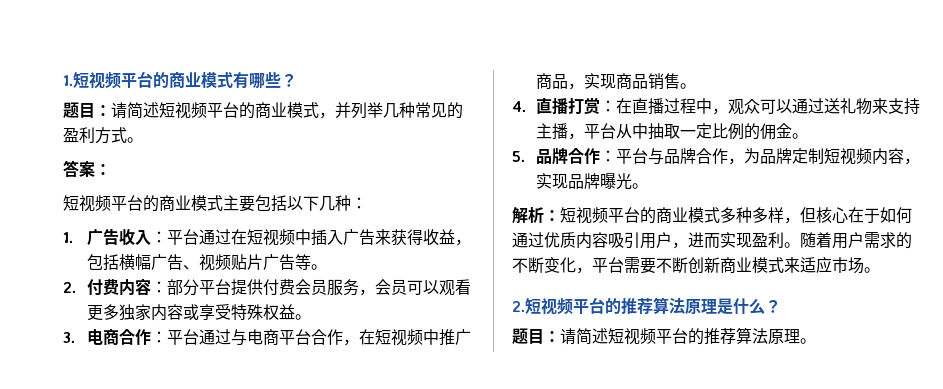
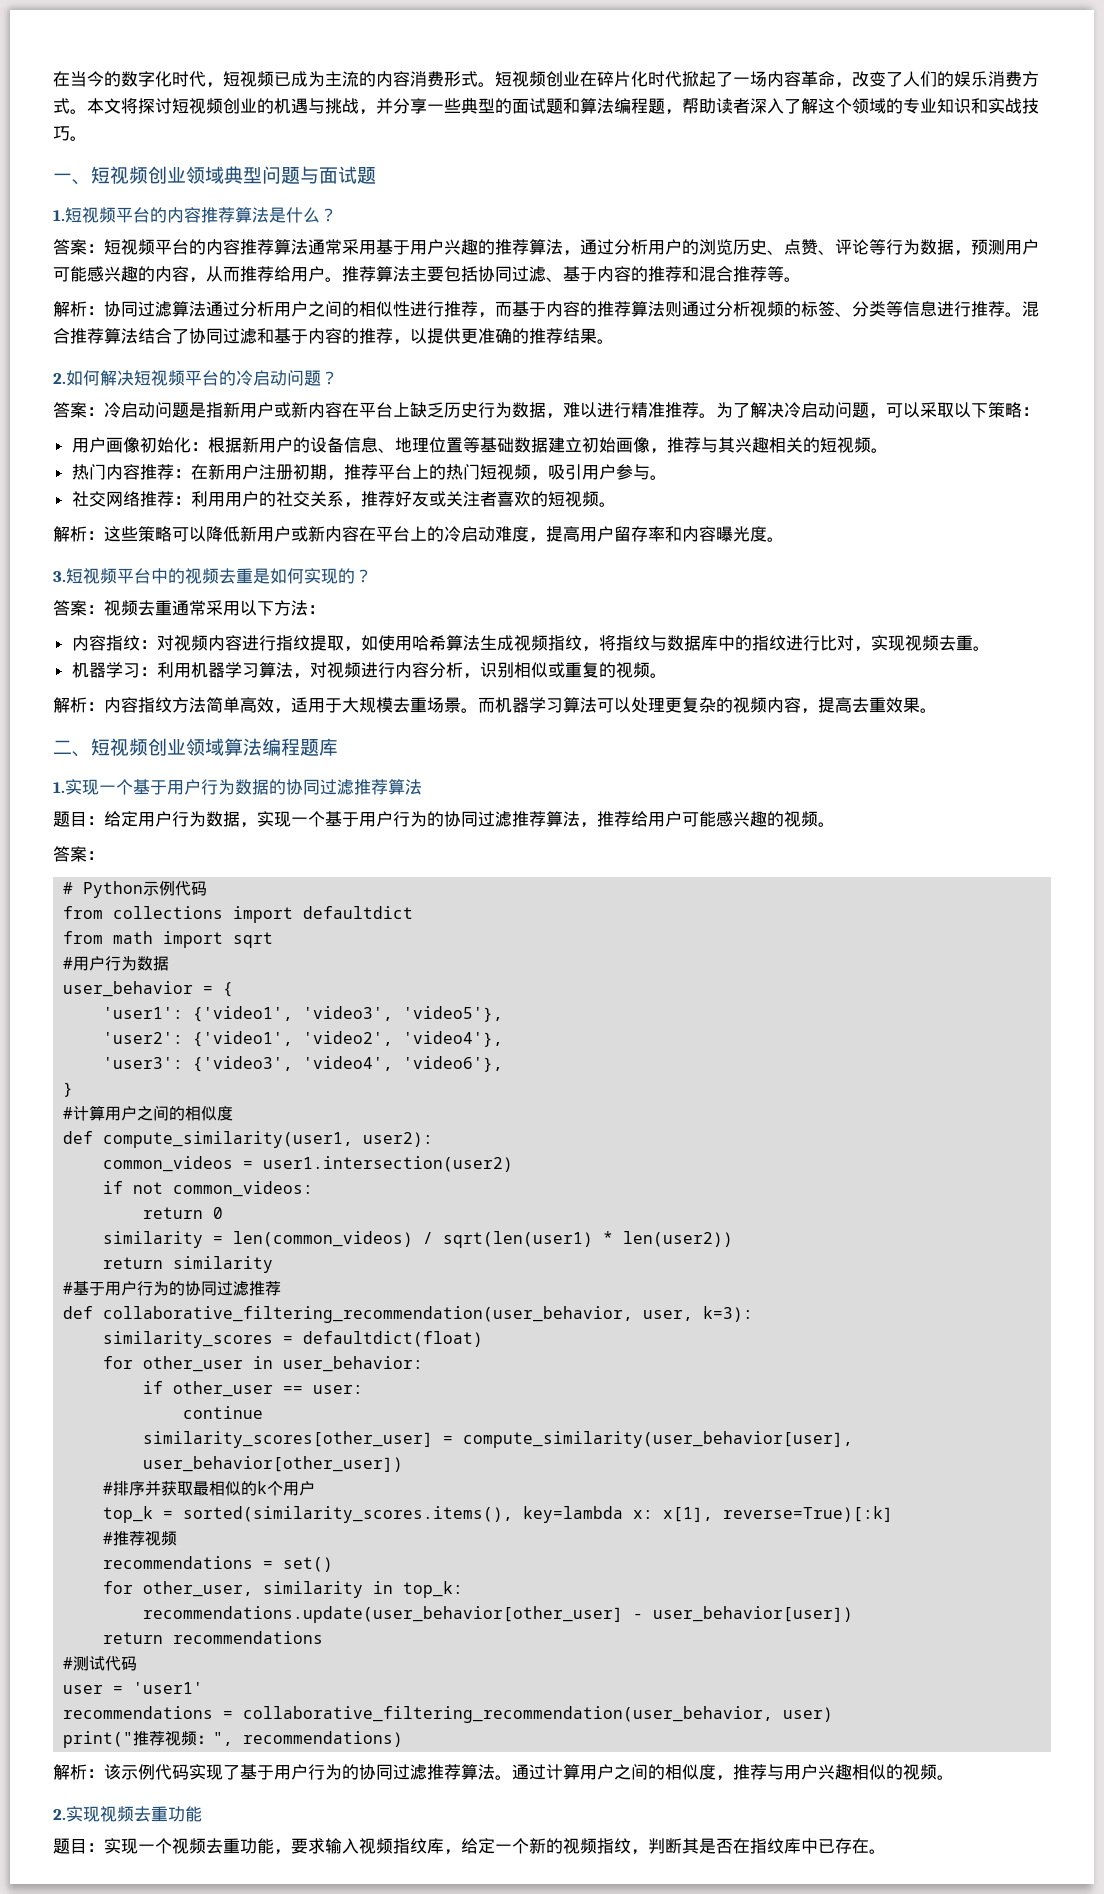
- 1.短视频平台的商业模式有哪些？
- 题目：请简述短视频平台的商业模式，并列举几种常见的盈利方式。
+ 在当今的数字化时代，短视频已成为主流的内容消费形式。短视频创业在碎片化时代掀起了一场内容革命，改变了人们的娱乐消费方式。本文将探讨短视频创业的机遇与挑战，并分享一些典型的面试题和算法编程题，帮助读者深入了解这个领域的专业知识和实战技巧。
+ 一、短视频创业领域典型问题与面试题
+ 1.短视频平台的内容推荐算法是什么？
+ 答案：短视频平台的内容推荐算法通常采用基于用户兴趣的推荐算法，通过分析用户的浏览历史、点赞、评论等行为数据，预测用户可能感兴趣的内容，从而推荐给用户。推荐算法主要包括协同过滤、基于内容的推荐和混合推荐等。
+ 解析：协同过滤算法通过分析用户之间的相似性进行推荐，而基于内容的推荐算法则通过分析视频的标签、分类等信息进行推荐。混合推荐算法结合了协同过滤和基于内容的推荐，以提供更准确的推荐结果。
+ 2.如何解决短视频平台的冷启动问题？
+ 答案：冷启动问题是指新用户或新内容在平台上缺乏历史行为数据，难以进行精准推荐。为了解决冷启动问题，可以采取以下策略：
+ 用户画像初始化：根据新用户的设备信息、地理位置等基础数据建立初始画像，推荐与其兴趣相关的短视频。
+ 热门内容推荐：在新用户注册初期，推荐平台上的热门短视频，吸引用户参与。
+ 社交网络推荐：利用用户的社交关系，推荐好友或关注者喜欢的短视频。
+ 解析：这些策略可以降低新用户或新内容在平台上的冷启动难度，提高用户留存率和内容曝光度。
+ 3.短视频平台中的视频去重是如何实现的？
+ 答案：视频去重通常采用以下方法：
+ 内容指纹：对视频内容进行指纹提取，如使用哈希算法生成视频指纹，将指纹与数据库中的指纹进行比对，实现视频去重。
+ 机器学习：利用机器学习算法，对视频进行内容分析，识别相似或重复的视频。
+ 解析：内容指纹方法简单高效，适用于大规模去重场景。而机器学习算法可以处理更复杂的视频内容，提高去重效果。
+ 二、短视频创业领域算法编程题库
+ 1.实现一个基于用户行为数据的协同过滤推荐算法
+ 题目：给定用户行为数据，实现一个基于用户行为的协同过滤推荐算法，推荐给用户可能感兴趣的视频。
  答案：
- 短视频平台的商业模式主要包括以下几种：
- 1.广告收入：平台通过在短视频中插入广告来获得收益，包括横幅广告、视频贴片广告等。
- 2.付费内容：部分平台提供付费会员服务，会员可以观看更多独家内容或享受特殊权益。
- 3.电商合作：平台通过与电商平台合作，在短视频中推广商品，实现商品销售。
- 4.直播打赏：在直播过程中，观众可以通过送礼物来支持主播，平台从中抽取一定比例的佣金。
- 5.品牌合作：平台与品牌合作，为品牌定制短视频内容，实现品牌曝光。
- 解析：短视频平台的商业模式多种多样，但核心在于如何通过优质内容吸引用户，进而实现盈利。随着用户需求的不断变化，平台需要不断创新商业模式来适应市场。
- 2.短视频平台的推荐算法原理是什么？
- 题目：请简述短视频平台的推荐算法原理。
+ # Python示例代码
+ from collections import defaultdict
+ from math import sqrt
+ #用户行为数据
+ user_behavior = {
+ 'user1': {'video1', 'video3', 'video5'},
+ 'user2': {'video1', 'video2', 'video4'},
+ 'user3': {'video3', 'video4', 'video6'},
+ }
+ #计算用户之间的相似度
+ def compute_similarity(user1, user2):
+ common_videos = user1.intersection(user2)
+ if not common_videos:
+ return 0
+ similarity = len(common_videos) / sqrt(len(user1) * len(user2))
+ return similarity
+ #基于用户行为的协同过滤推荐
+ def collaborative_filtering_recommendation(user_behavior, user, k=3):
+ similarity_scores = defaultdict(float)
+ for other_user in user_behavior:
+ if other_user == user:
+ continue
+ similarity_scores[other_user] = compute_similarity(user_behavior[user], user_behavior[other_user])
+ #排序并获取最相似的k个用户
+ top_k = sorted(similarity_scores.items(), key=lambda x: x[1], reverse=True)[:k]
+ #推荐视频
+ recommendations = set()
+ for other_user, similarity in top_k:
+ recommendations.update(user_behavior[other_user] - user_behavior[user])
+ return recommendations
+ #测试代码
+ user = 'user1'
+ recommendations = collaborative_filtering_recommendation(user_behavior, user)
+ print("推荐视频：", recommendations)
+ 解析：该示例代码实现了基于用户行为的协同过滤推荐算法。通过计算用户之间的相似度，推荐与用户兴趣相似的视频。
+ 2.实现视频去重功能
+ 题目：实现一个视频去重功能，要求输入视频指纹库，给定一个新的视频指纹，判断其是否在指纹库中已存在。

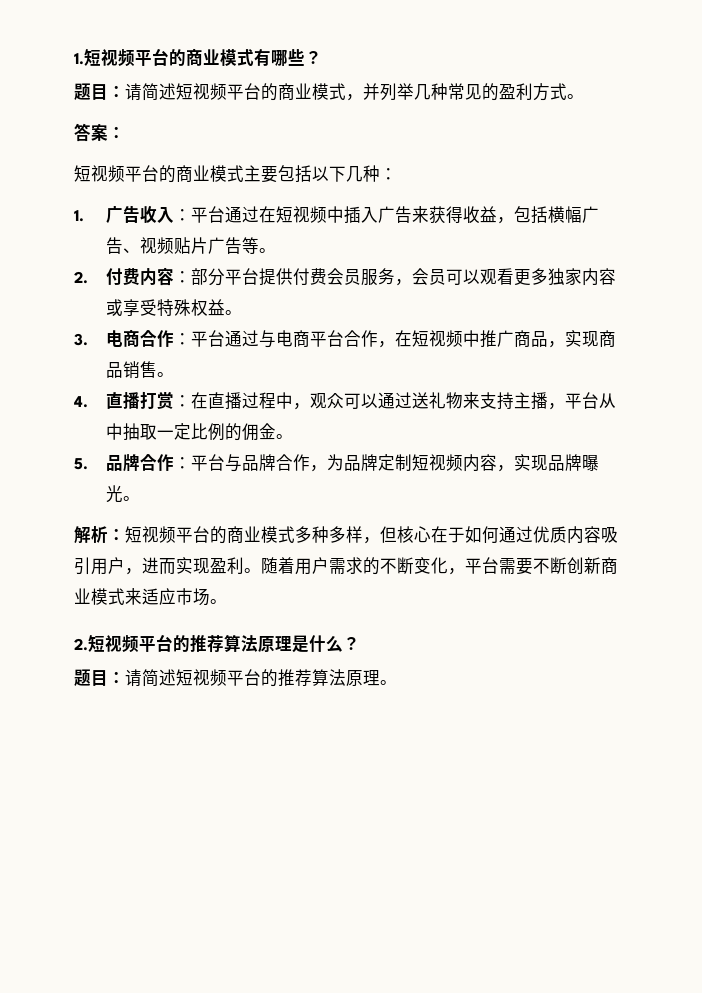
- 在当今的数字化时代，短视频已成为主流的内容消费形式。短视频创业在碎片化时代掀起了一场内容革命，改变了人们的娱乐消费方式。本文将探讨短视频创业的机遇与挑战，并分享一些典型的面试题和算法编程题，帮助读者深入了解这个领域的专业知识和实战技巧。
- 一、短视频创业领域典型问题与面试题
- 1.短视频平台的内容推荐算法是什么？
- 答案：短视频平台的内容推荐算法通常采用基于用户兴趣的推荐算法，通过分析用户的浏览历史、点赞、评论等行为数据，预测用户可能感兴趣的内容，从而推荐给用户。推荐算法主要包括协同过滤、基于内容的推荐和混合推荐等。
- 解析：协同过滤算法通过分析用户之间的相似性进行推荐，而基于内容的推荐算法则通过分析视频的标签、分类等信息进行推荐。混合推荐算法结合了协同过滤和基于内容的推荐，以提供更准确的推荐结果。
- 2.如何解决短视频平台的冷启动问题？
- 答案：冷启动问题是指新用户或新内容在平台上缺乏历史行为数据，难以进行精准推荐。为了解决冷启动问题，可以采取以下策略：
- 用户画像初始化：根据新用户的设备信息、地理位置等基础数据建立初始画像，推荐与其兴趣相关的短视频。
- 热门内容推荐：在新用户注册初期，推荐平台上的热门短视频，吸引用户参与。
- 社交网络推荐：利用用户的社交关系，推荐好友或关注者喜欢的短视频。
- 解析：这些策略可以降低新用户或新内容在平台上的冷启动难度，提高用户留存率和内容曝光度。
- 3.短视频平台中的视频去重是如何实现的？
- 答案：视频去重通常采用以下方法：
- 内容指纹：对视频内容进行指纹提取，如使用哈希算法生成视频指纹，将指纹与数据库中的指纹进行比对，实现视频去重。
- 机器学习：利用机器学习算法，对视频进行内容分析，识别相似或重复的视频。
- 解析：内容指纹方法简单高效，适用于大规模去重场景。而机器学习算法可以处理更复杂的视频内容，提高去重效果。
- 二、短视频创业领域算法编程题库
- 1.实现一个基于用户行为数据的协同过滤推荐算法
- 题目：给定用户行为数据，实现一个基于用户行为的协同过滤推荐算法，推荐给用户可能感兴趣的视频。
+ 1.短视频平台的商业模式有哪些？
+ 题目：请简述短视频平台的商业模式，并列举几种常见的盈利方式。
  答案：
- # Python示例代码
- from collections import defaultdict
- from math import sqrt
- #用户行为数据
- user_behavior = {
- 'user1': {'video1', 'video3', 'video5'},
- 'user2': {'video1', 'video2', 'video4'},
- 'user3': {'video3', 'video4', 'video6'},
- }
- #计算用户之间的相似度
- def compute_similarity(user1, user2):
- common_videos = user1.intersection(user2)
- if not common_videos:
- return 0
- similarity = len(common_videos) / sqrt(len(user1) * len(user2))
- return similarity
- #基于用户行为的协同过滤推荐
- def collaborative_filtering_recommendation(user_behavior, user, k=3):
- similarity_scores = defaultdict(float)
- for other_user in user_behavior:
- if other_user == user:
- continue
- similarity_scores[other_user] = compute_similarity(user_behavior[user], user_behavior[other_user])
- #排序并获取最相似的k个用户
- top_k = sorted(similarity_scores.items(), key=lambda x: x[1], reverse=True)[:k]
- #推荐视频
- recommendations = set()
- for other_user, similarity in top_k:
- recommendations.update(user_behavior[other_user] - user_behavior[user])
- return recommendations
- #测试代码
- user = 'user1'
- recommendations = collaborative_filtering_recommendation(user_behavior, user)
- print("推荐视频：", recommendations)
- 解析：该示例代码实现了基于用户行为的协同过滤推荐算法。通过计算用户之间的相似度，推荐与用户兴趣相似的视频。
- 2.实现视频去重功能
- 题目：实现一个视频去重功能，要求输入视频指纹库，给定一个新的视频指纹，判断其是否在指纹库中已存在。
+ 短视频平台的商业模式主要包括以下几种：
+ 1.广告收入：平台通过在短视频中插入广告来获得收益，包括横幅广告、视频贴片广告等。
+ 2.付费内容：部分平台提供付费会员服务，会员可以观看更多独家内容或享受特殊权益。
+ 3.电商合作：平台通过与电商平台合作，在短视频中推广商品，实现商品销售。
+ 4.直播打赏：在直播过程中，观众可以通过送礼物来支持主播，平台从中抽取一定比例的佣金。
+ 5.品牌合作：平台与品牌合作，为品牌定制短视频内容，实现品牌曝光。
+ 解析：短视频平台的商业模式多种多样，但核心在于如何通过优质内容吸引用户，进而实现盈利。随着用户需求的不断变化，平台需要不断创新商业模式来适应市场。
+ 2.短视频平台的推荐算法原理是什么？
+ 题目：请简述短视频平台的推荐算法原理。

